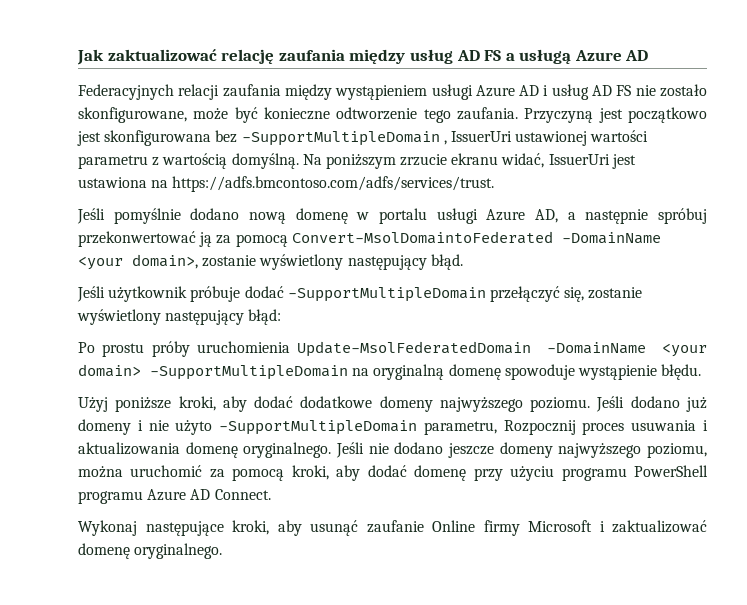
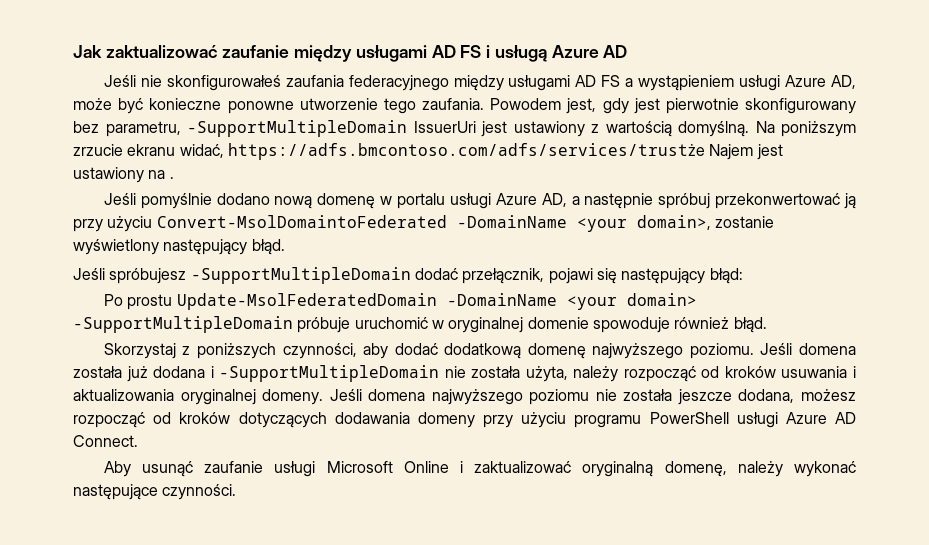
- Jak zaktualizować relację zaufania między usług AD FS a usługą Azure AD
+ Jak zaktualizować zaufanie między usługami AD FS i usługą Azure AD
- Federacyjnych relacji zaufania między wystąpieniem usługi Azure AD i usług AD FS nie zostało skonfigurowane, może być konieczne odtworzenie tego zaufania. Przyczyną jest początkowo jest skonfigurowana bez -SupportMultipleDomain , IssuerUri ustawionej wartości parametru z wartością domyślną.
+ Jeśli nie skonfigurowałeś zaufania federacyjnego między usługami AD FS a wystąpieniem usługi Azure AD, może być konieczne ponowne utworzenie tego zaufania. Powodem jest, gdy jest pierwotnie skonfigurowany bez parametru, -SupportMultipleDomain IssuerUri jest ustawiony z wartością domyślną.
- Na poniższym zrzucie ekranu widać, IssuerUri jest ustawiona na https://adfs.bmcontoso.com/adfs/services/trust.
+ Na poniższym zrzucie ekranu widać, https://adfs.bmcontoso.com/adfs/services/trustże Najem jest ustawiony na .
- Jeśli pomyślnie dodano nową domenę w portalu usługi Azure AD, a następnie spróbuj przekonwertować ją za pomocą Convert-MsolDomaintoFederated -DomainName <your domain>, zostanie wyświetlony następujący błąd.
+ Jeśli pomyślnie dodano nową domenę w portalu usługi Azure AD, a następnie spróbuj przekonwertować ją przy użyciu Convert-MsolDomaintoFederated -DomainName <your domain>, zostanie wyświetlony następujący błąd.
- Jeśli użytkownik próbuje dodać -SupportMultipleDomain przełączyć się, zostanie wyświetlony następujący błąd:
+ Jeśli spróbujesz -SupportMultipleDomain dodać przełącznik, pojawi się następujący błąd:
- Po prostu próby uruchomienia Update-MsolFederatedDomain -DomainName <your domain> -SupportMultipleDomain na oryginalną domenę spowoduje wystąpienie błędu.
- Użyj poniższe kroki, aby dodać dodatkowe domeny najwyższego poziomu. Jeśli dodano już domeny i nie użyto -SupportMultipleDomain parametru, Rozpocznij proces usuwania i aktualizowania domenę oryginalnego. Jeśli nie dodano jeszcze domeny najwyższego poziomu, można uruchomić za pomocą kroki, aby dodać domenę przy użyciu programu PowerShell programu Azure AD Connect.
+ Po prostu Update-MsolFederatedDomain -DomainName <your domain> -SupportMultipleDomain próbuje uruchomić w oryginalnej domenie spowoduje również błąd.
+ Skorzystaj z poniższych czynności, aby dodać dodatkową domenę najwyższego poziomu. Jeśli domena została już dodana i -SupportMultipleDomain nie została użyta, należy rozpocząć od kroków usuwania i aktualizowania oryginalnej domeny. Jeśli domena najwyższego poziomu nie została jeszcze dodana, możesz rozpocząć od kroków dotyczących dodawania domeny przy użyciu programu PowerShell usługi Azure AD Connect.
- Wykonaj następujące kroki, aby usunąć zaufanie Online firmy Microsoft i zaktualizować domenę oryginalnego.
+ Aby usunąć zaufanie usługi Microsoft Online i zaktualizować oryginalną domenę, należy wykonać następujące czynności.

